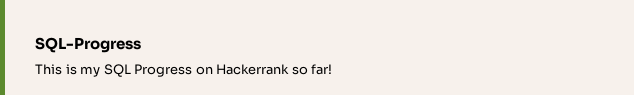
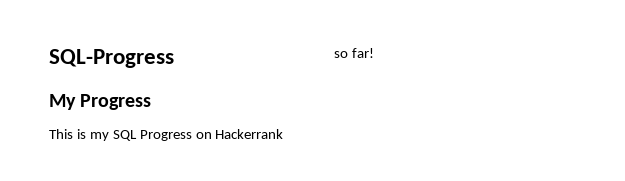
+ My Progress

